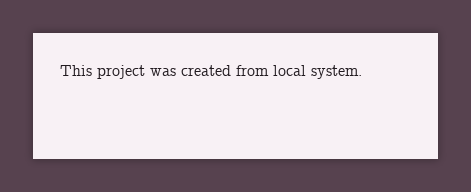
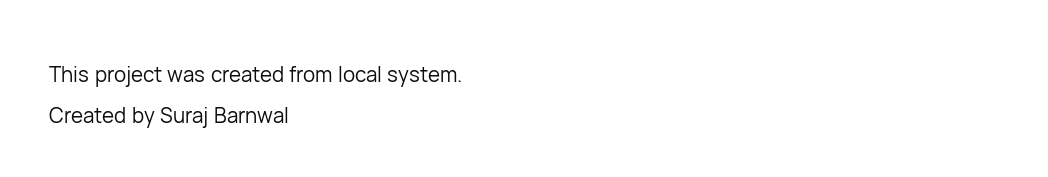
+ Created by Suraj Barnwal

